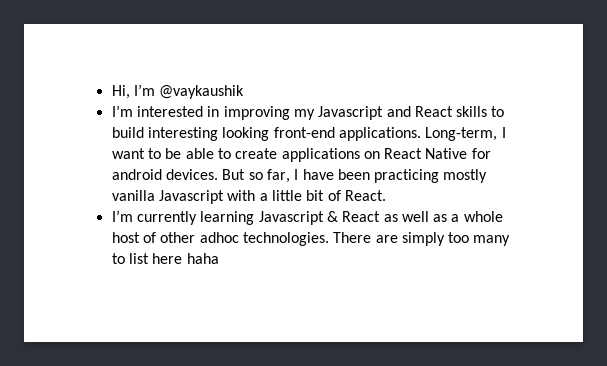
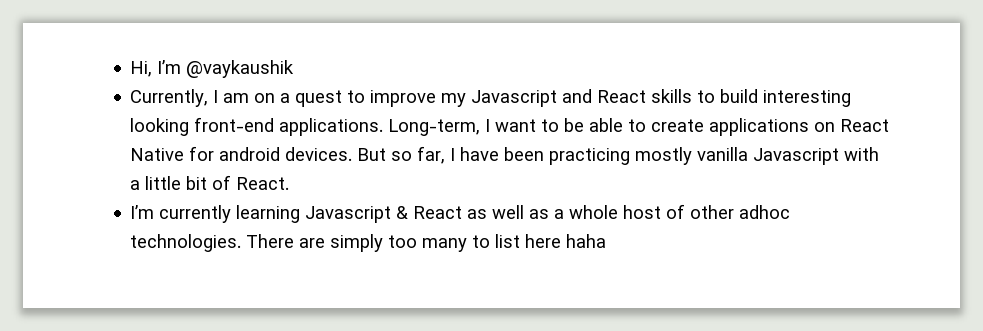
- I’m interested in improving my Javascript and React skills to build interesting looking front-end applications.
+ Currently, I am on a quest to improve my Javascript and React skills to build interesting looking front-end applications.

